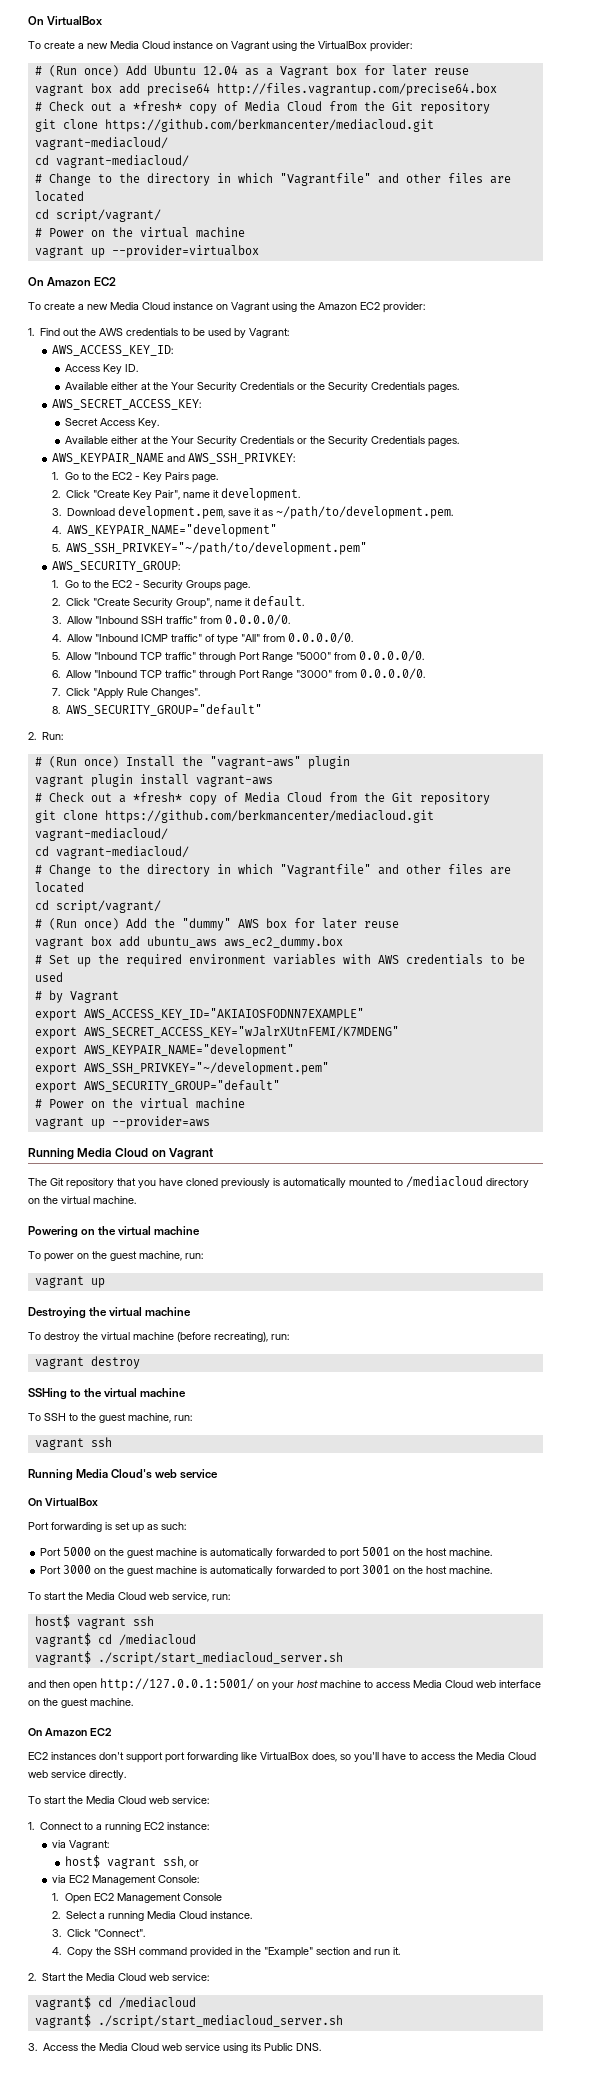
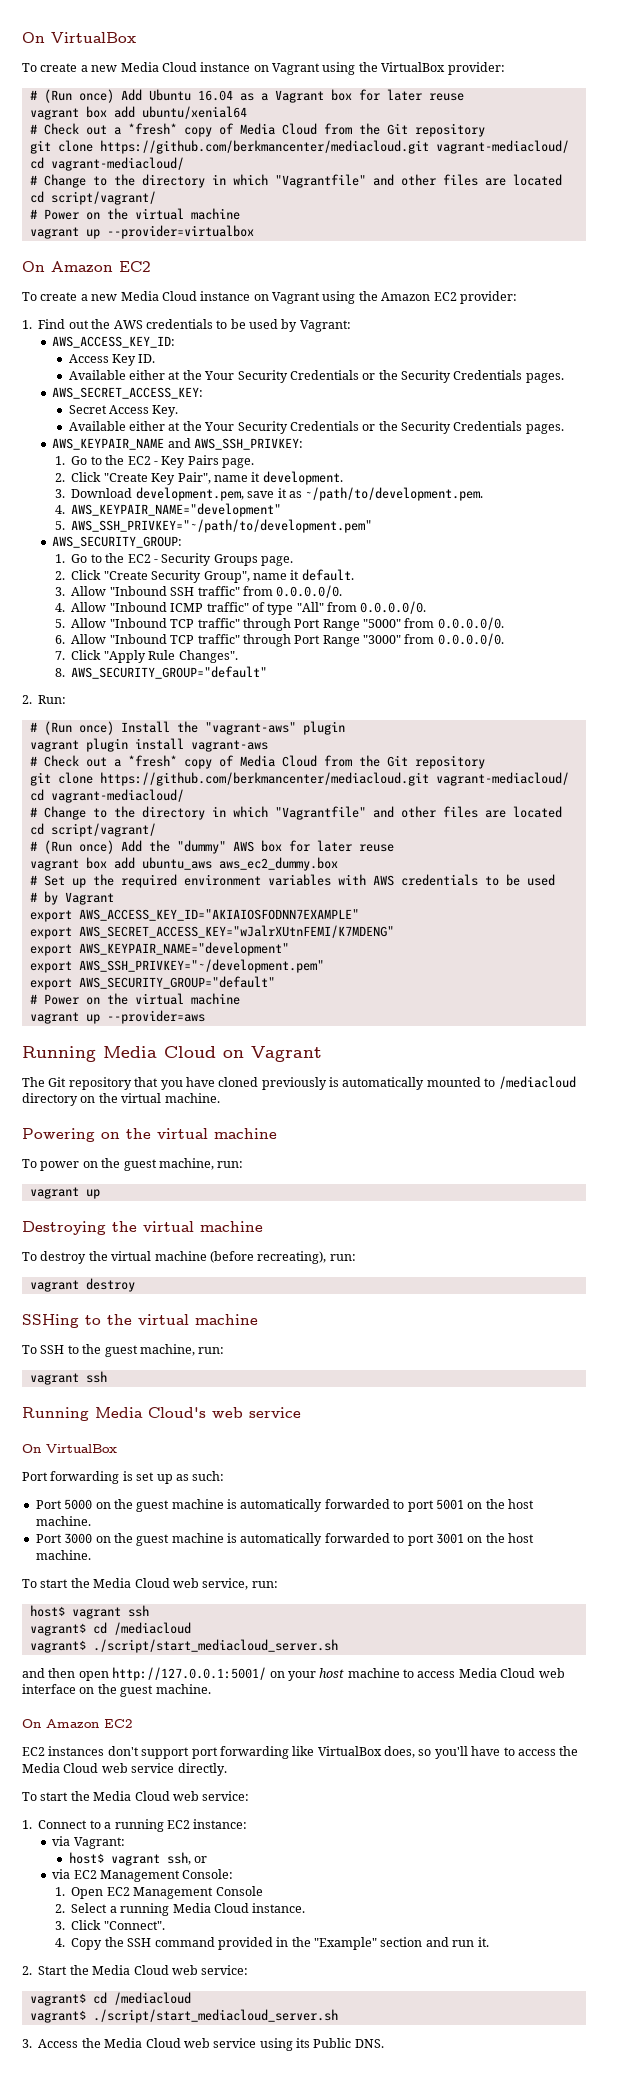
- # (Run once) Add Ubuntu 12.04 as a Vagrant box for later reuse
+ # (Run once) Add Ubuntu 16.04 as a Vagrant box for later reuse
- vagrant box add precise64 http://files.vagrantup.com/precise64.box
+ vagrant box add ubuntu/xenial64

